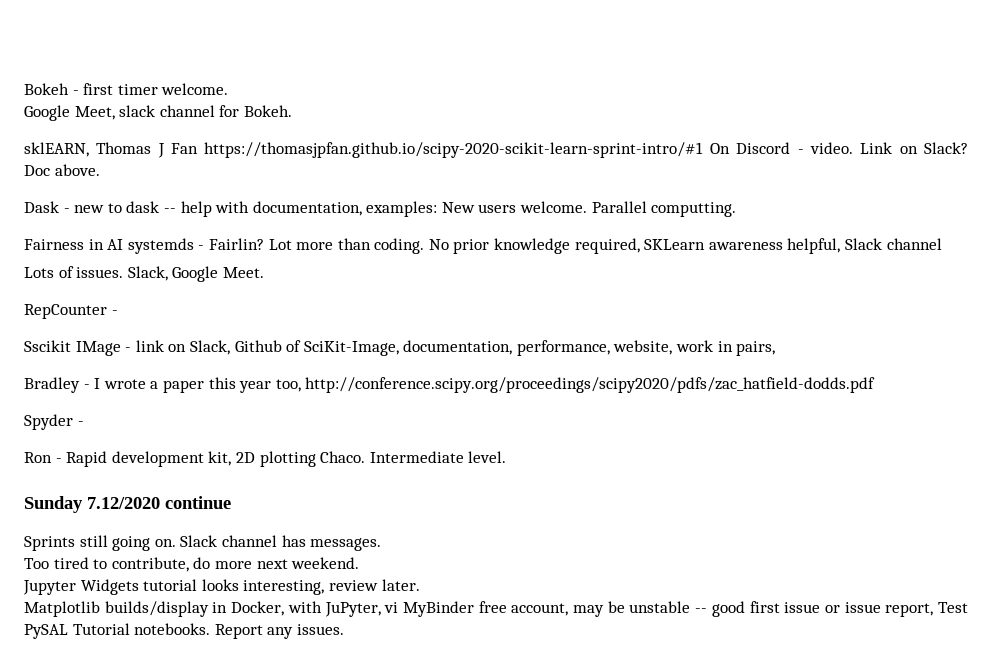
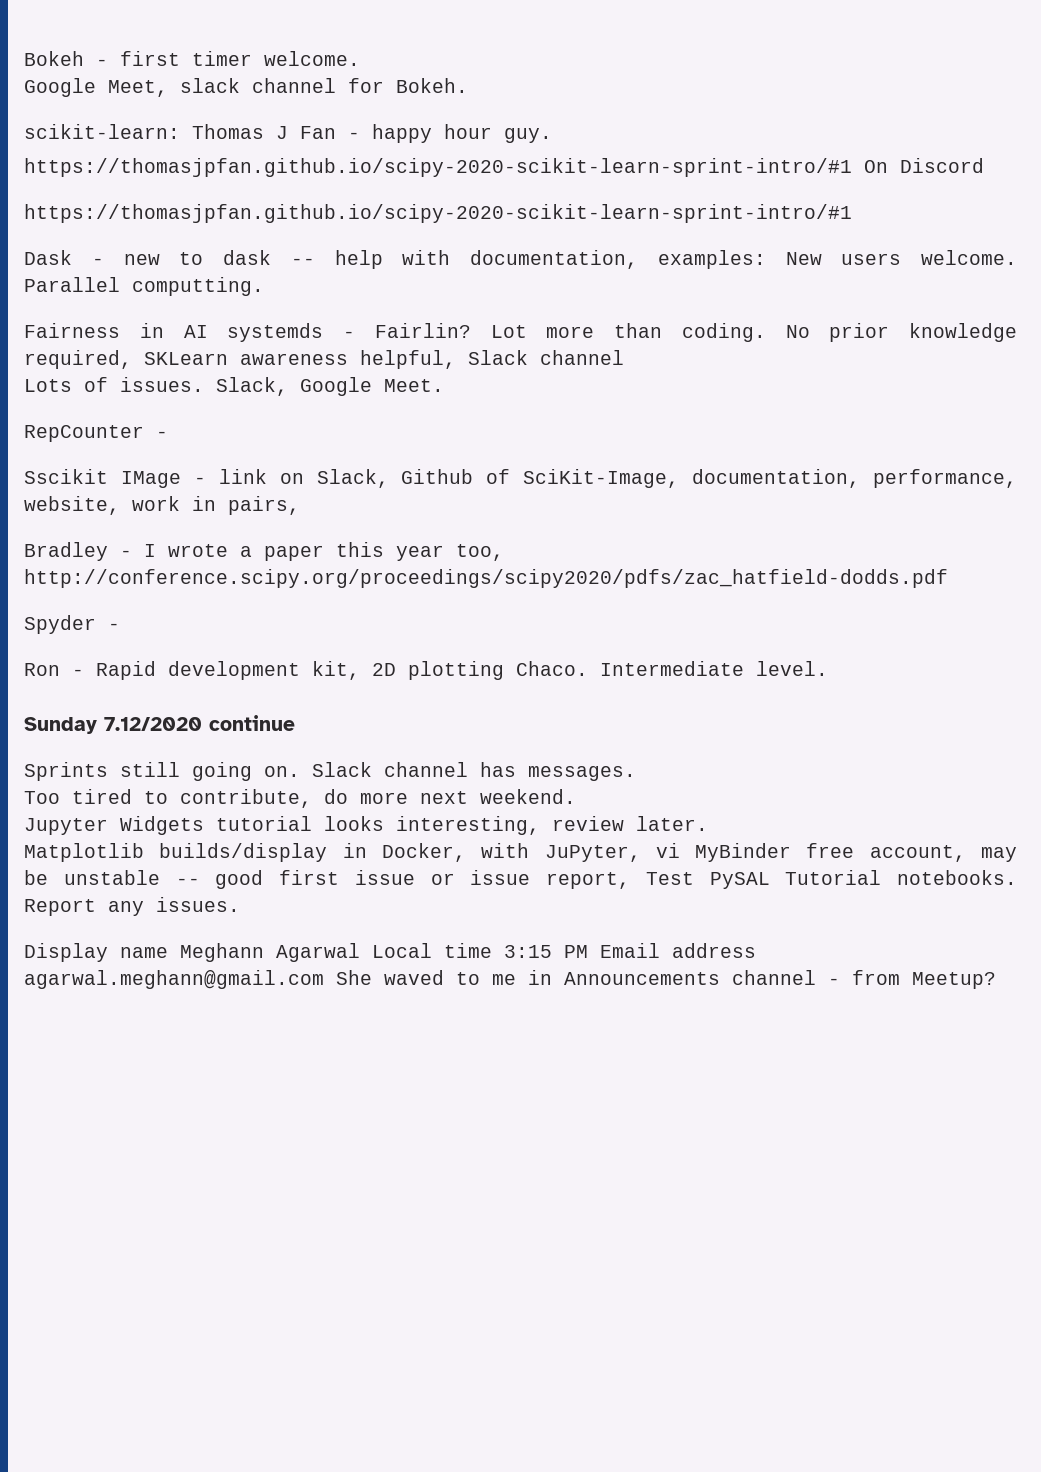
- sklEARN, Thomas J Fan https://thomasjpfan.github.io/scipy-2020-scikit-learn-sprint-intro/#1 On Discord - video. Link on Slack? Doc above.
+ scikit-learn: Thomas J Fan - happy hour guy.
+ https://thomasjpfan.github.io/scipy-2020-scikit-learn-sprint-intro/#1 On Discord
+ https://thomasjpfan.github.io/scipy-2020-scikit-learn-sprint-intro/#1
+ Display name Meghann Agarwal Local time 3:15 PM Email address agarwal.meghann@gmail.com She waved to me in Announcements channel - from Meetup?

